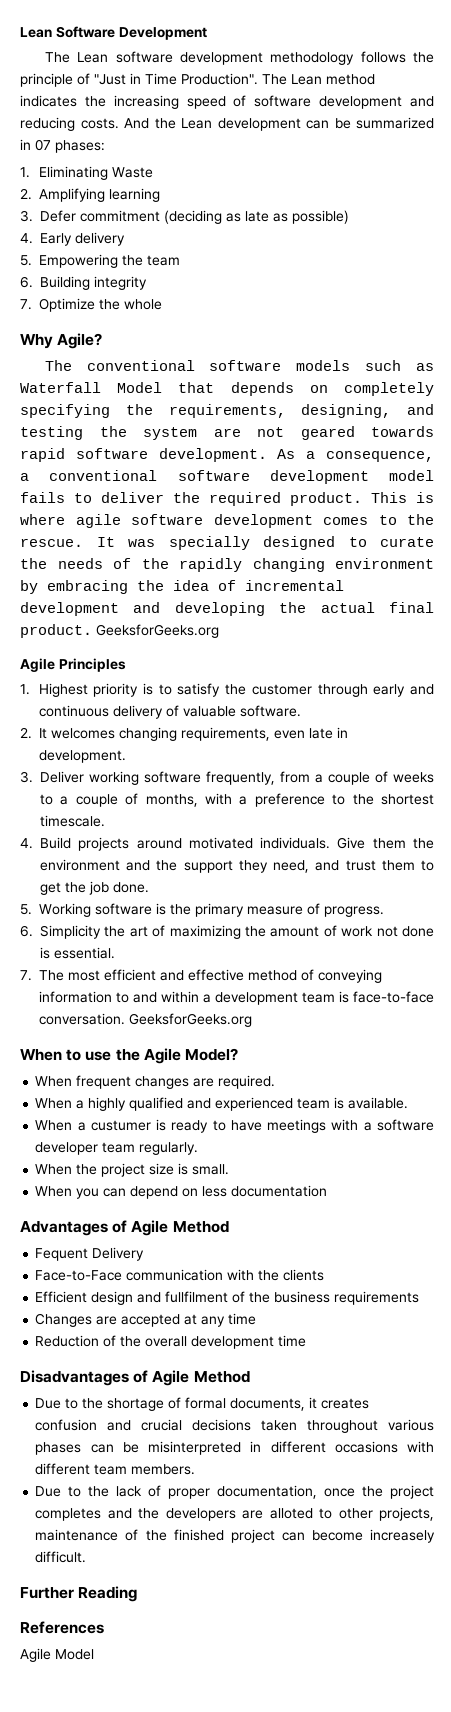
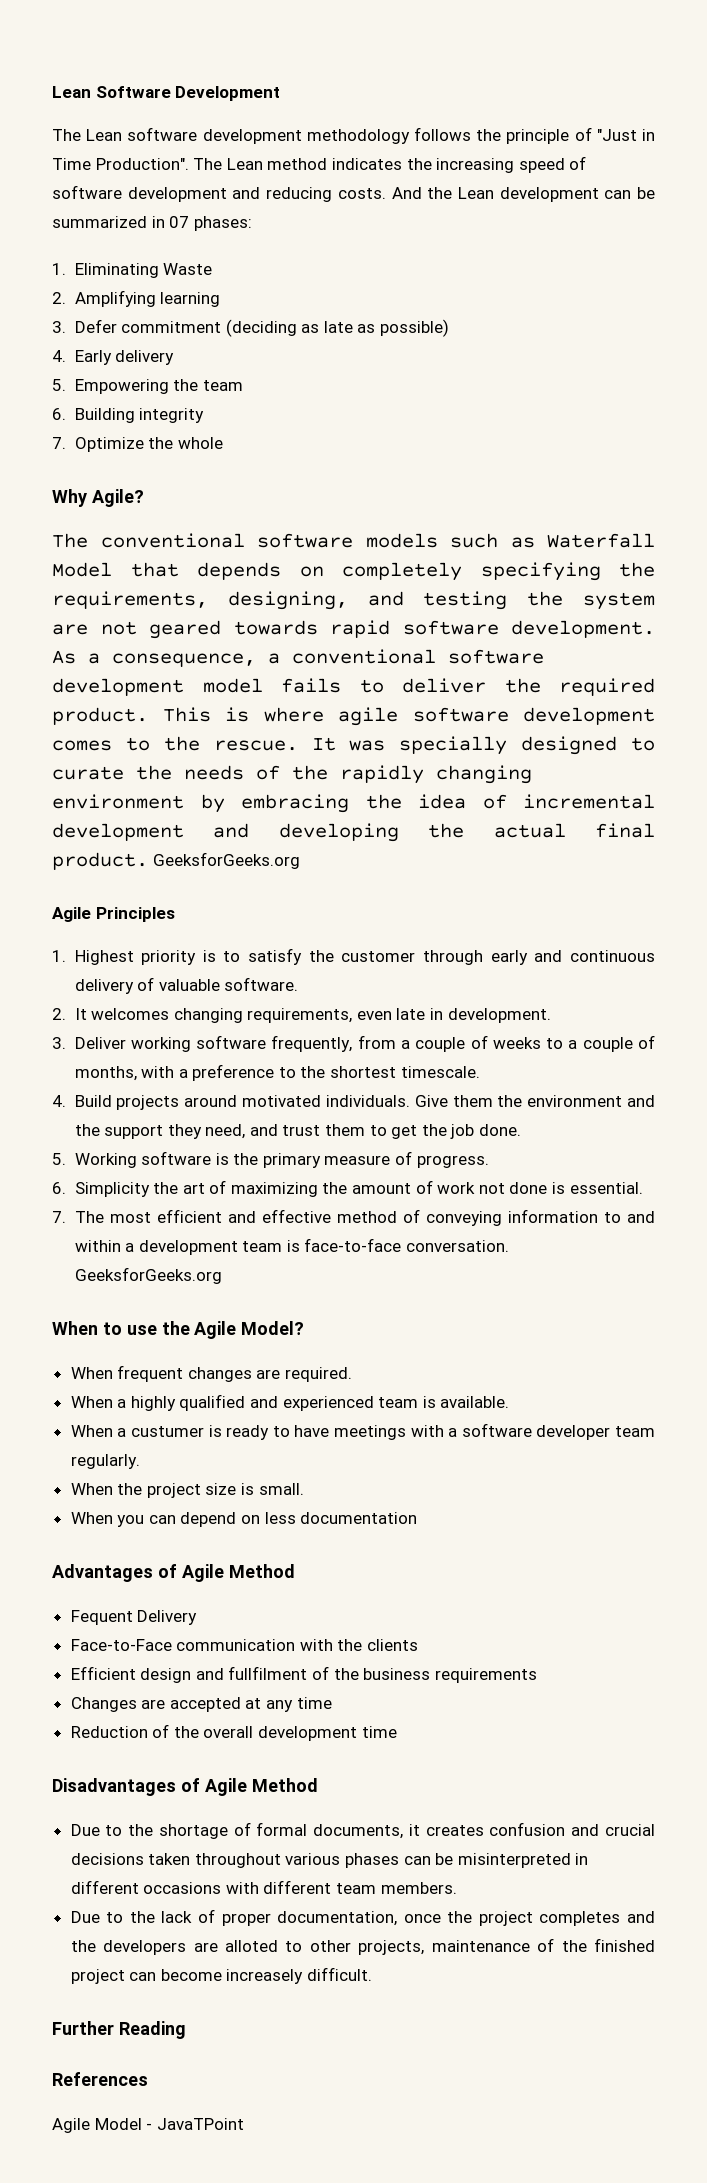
- Agile Model
+ Agile Model - JavaTPoint

